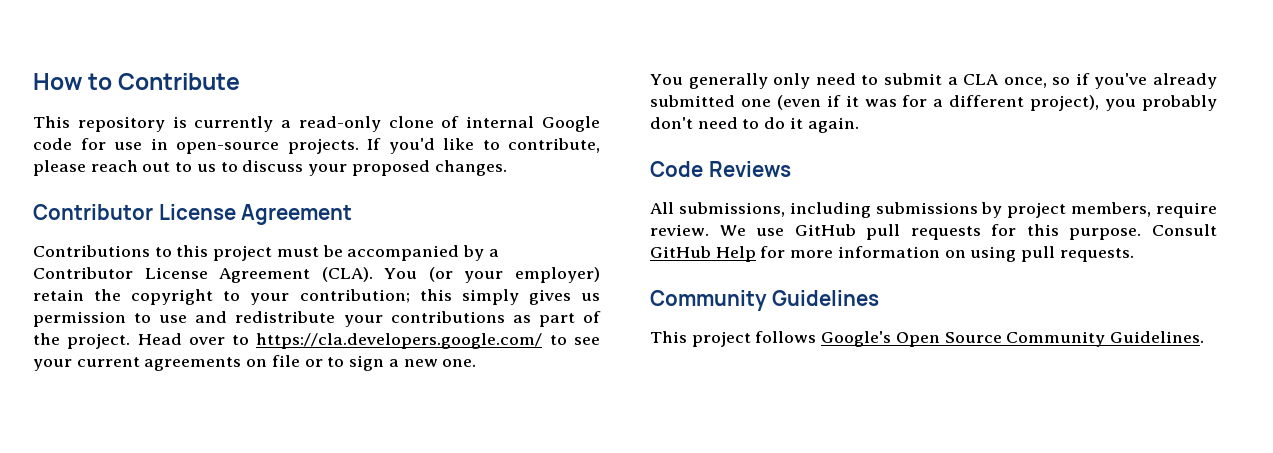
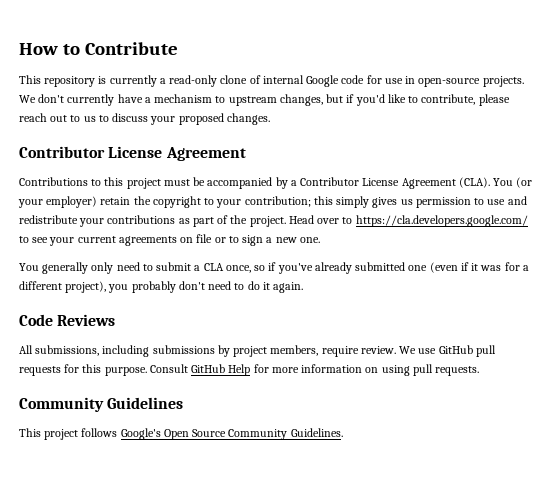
- If you'd like to contribute, please reach out to us to discuss your proposed changes.
+ We don't currently have a mechanism to upstream changes, but if you'd like to contribute, please reach out to us to discuss your proposed changes.

